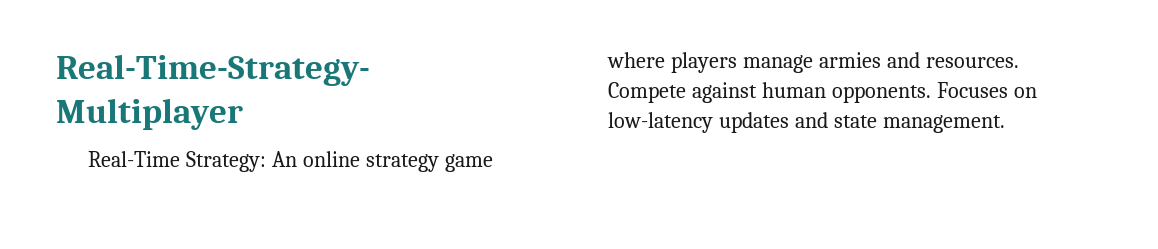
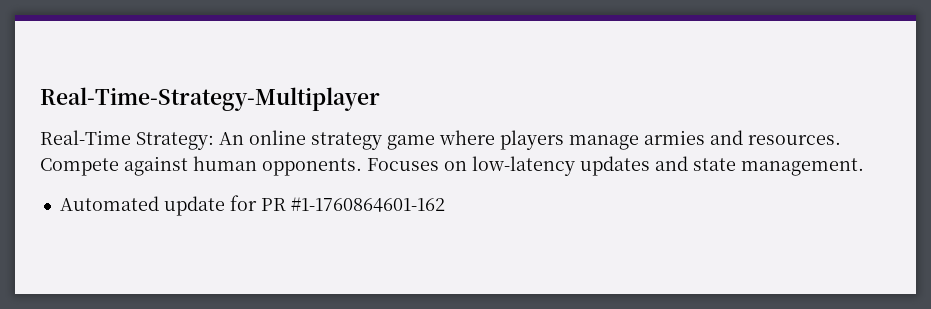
+ Automated update for PR #1-1760864601-162

